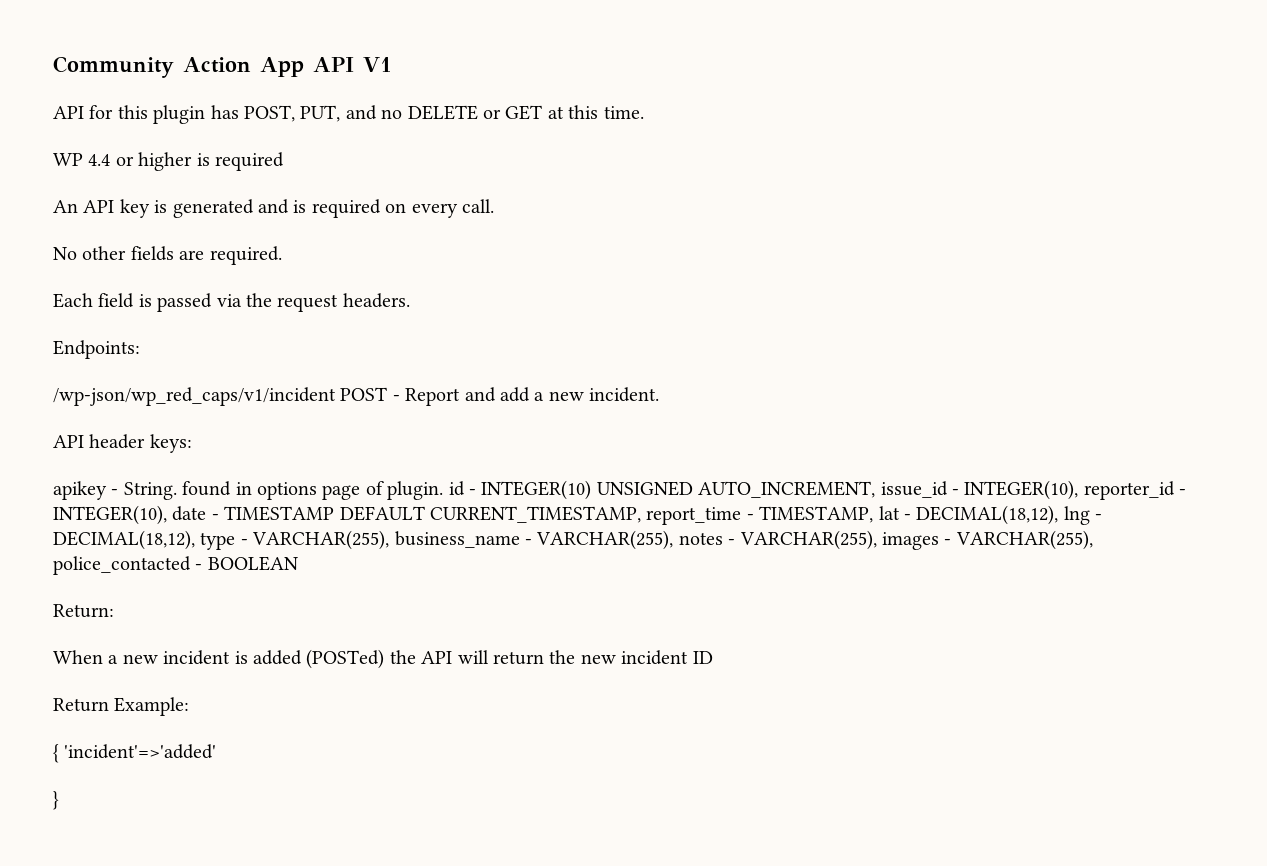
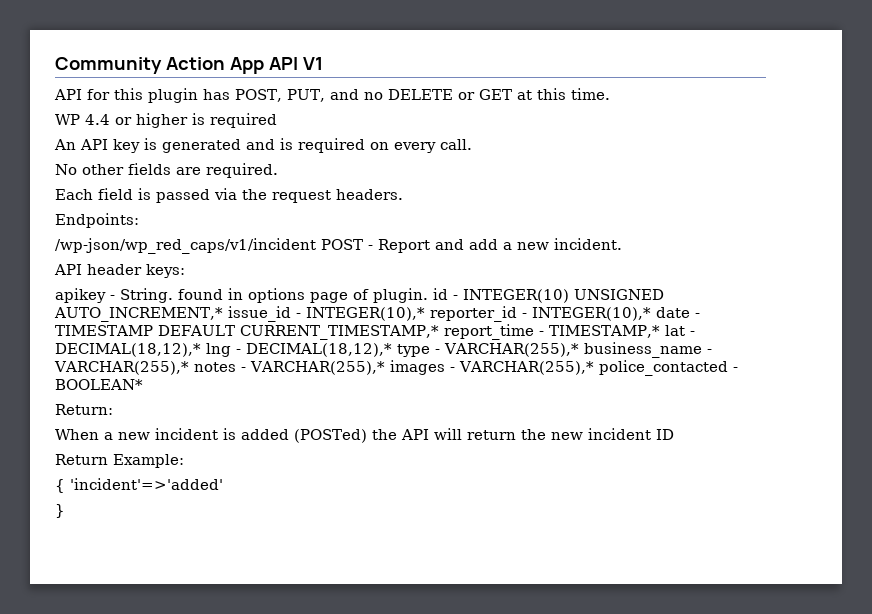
- apikey - String. found in options page of plugin. id - INTEGER(10) UNSIGNED AUTO_INCREMENT, issue_id - INTEGER(10), reporter_id - INTEGER(10), date - TIMESTAMP DEFAULT CURRENT_TIMESTAMP, report_time - TIMESTAMP, lat - DECIMAL(18,12), lng - DECIMAL(18,12), type - VARCHAR(255), business_name - VARCHAR(255), notes - VARCHAR(255), images - VARCHAR(255), police_contacted - BOOLEAN
+ apikey - String. found in options page of plugin. id - INTEGER(10) UNSIGNED AUTO_INCREMENT,* issue_id - INTEGER(10),* reporter_id - INTEGER(10),* date - TIMESTAMP DEFAULT CURRENT_TIMESTAMP,* report_time - TIMESTAMP,* lat - DECIMAL(18,12),* lng - DECIMAL(18,12),* type - VARCHAR(255),* business_name - VARCHAR(255),* notes - VARCHAR(255),* images - VARCHAR(255),* police_contacted - BOOLEAN*

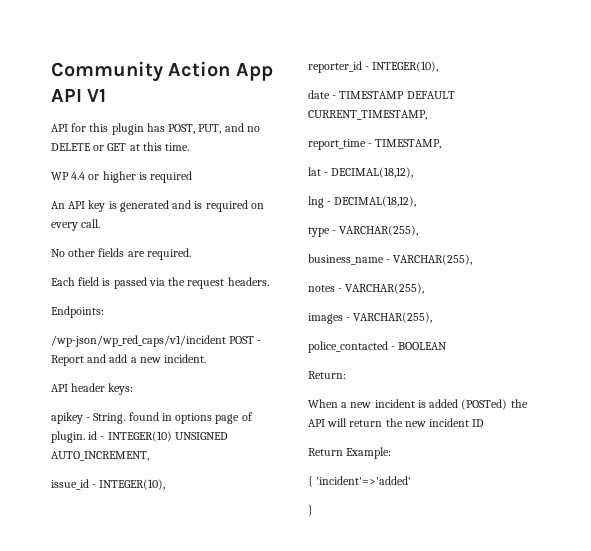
- apikey - String. found in options page of plugin. id - INTEGER(10) UNSIGNED AUTO_INCREMENT,* issue_id - INTEGER(10),* reporter_id - INTEGER(10),* date - TIMESTAMP DEFAULT CURRENT_TIMESTAMP,* report_time - TIMESTAMP,* lat - DECIMAL(18,12),* lng - DECIMAL(18,12),* type - VARCHAR(255),* business_name - VARCHAR(255),* notes - VARCHAR(255),* images - VARCHAR(255),* police_contacted - BOOLEAN*
+ apikey - String. found in options page of plugin. id - INTEGER(10) UNSIGNED AUTO_INCREMENT,
+ issue_id - INTEGER(10),
+ reporter_id - INTEGER(10),
+ date - TIMESTAMP DEFAULT CURRENT_TIMESTAMP,
+ report_time - TIMESTAMP,
+ lat - DECIMAL(18,12),
+ lng - DECIMAL(18,12),
+ type - VARCHAR(255),
+ business_name - VARCHAR(255),
+ notes - VARCHAR(255),
+ images - VARCHAR(255),
+ police_contacted - BOOLEAN

